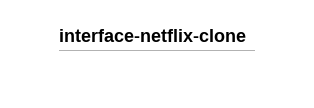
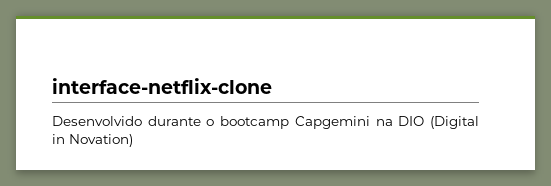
+ Desenvolvido durante o bootcamp Capgemini na DIO (Digital in Novation)

